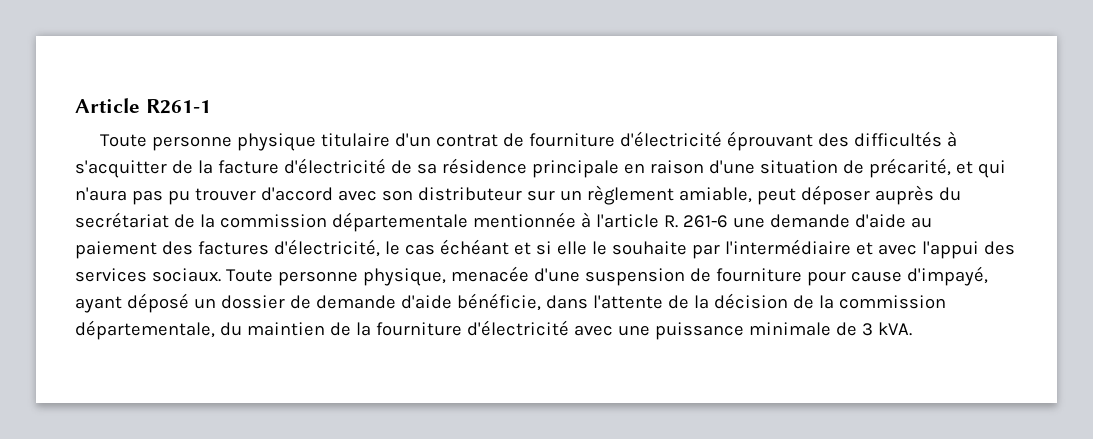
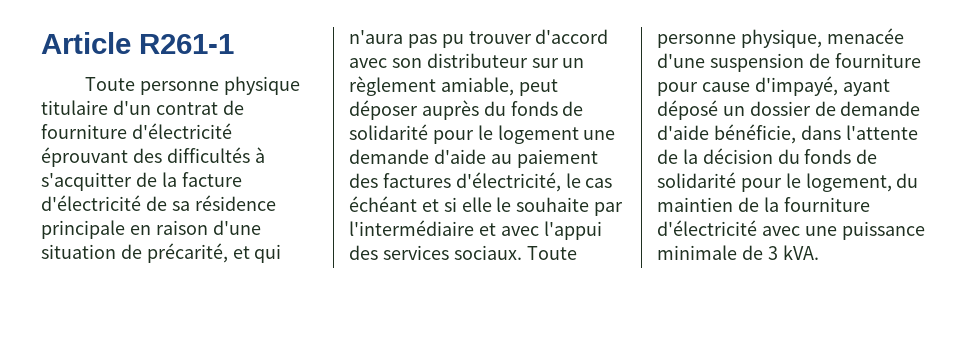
- Toute personne physique titulaire d'un contrat de fourniture d'électricité éprouvant des difficultés à s'acquitter de la facture d'électricité de sa résidence principale en raison d'une situation de précarité, et qui n'aura pas pu trouver d'accord avec son distributeur sur un règlement amiable, peut déposer auprès du secrétariat de la commission départementale mentionnée à l'article R. 261-6 une demande d'aide au paiement des factures d'électricité, le cas échéant et si elle le souhaite par l'intermédiaire et avec l'appui des services sociaux.
+ Toute personne physique titulaire d'un contrat de fourniture d'électricité éprouvant des difficultés à s'acquitter de la facture d'électricité de sa résidence principale en raison d'une situation de précarité, et qui n'aura pas pu trouver d'accord avec son distributeur sur un règlement amiable, peut déposer auprès du fonds de solidarité pour le logement une demande d'aide au paiement des factures d'électricité, le cas échéant et si elle le souhaite par l'intermédiaire et avec l'appui des services sociaux.
- Toute personne physique, menacée d'une suspension de fourniture pour cause d'impayé, ayant déposé un dossier de demande d'aide bénéficie, dans l'attente de la décision de la commission départementale, du maintien de la fourniture d'électricité avec une puissance minimale de 3 kVA.
+ Toute personne physique, menacée d'une suspension de fourniture pour cause d'impayé, ayant déposé un dossier de demande d'aide bénéficie, dans l'attente de la décision du fonds de solidarité pour le logement, du maintien de la fourniture d'électricité avec une puissance minimale de 3 kVA.

